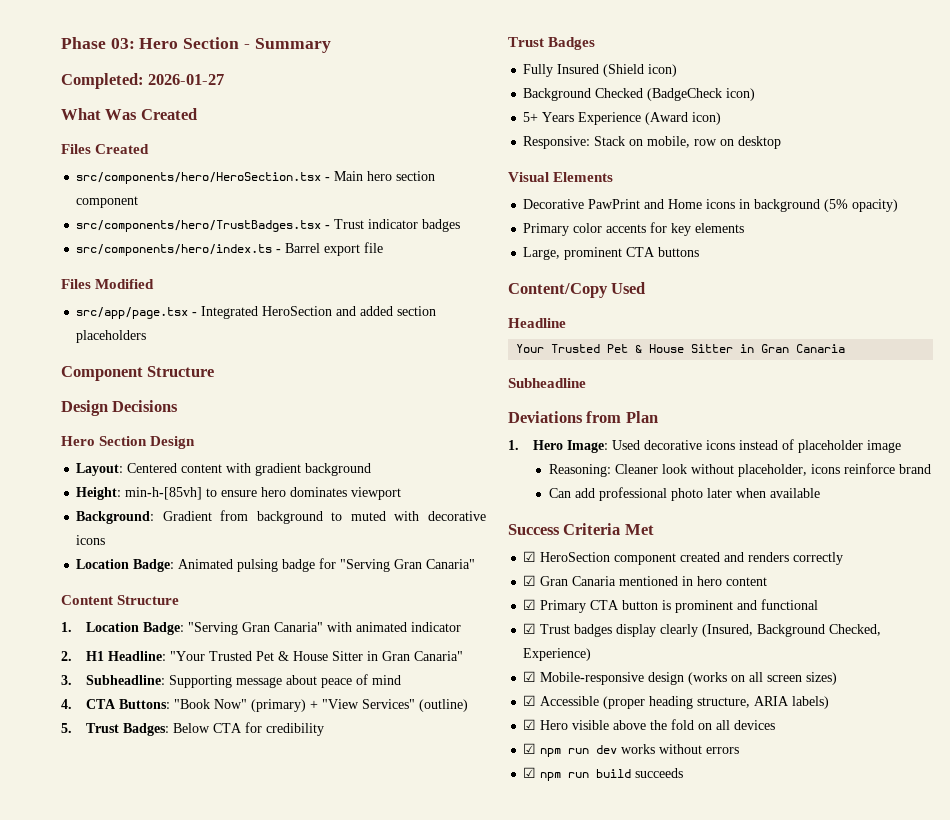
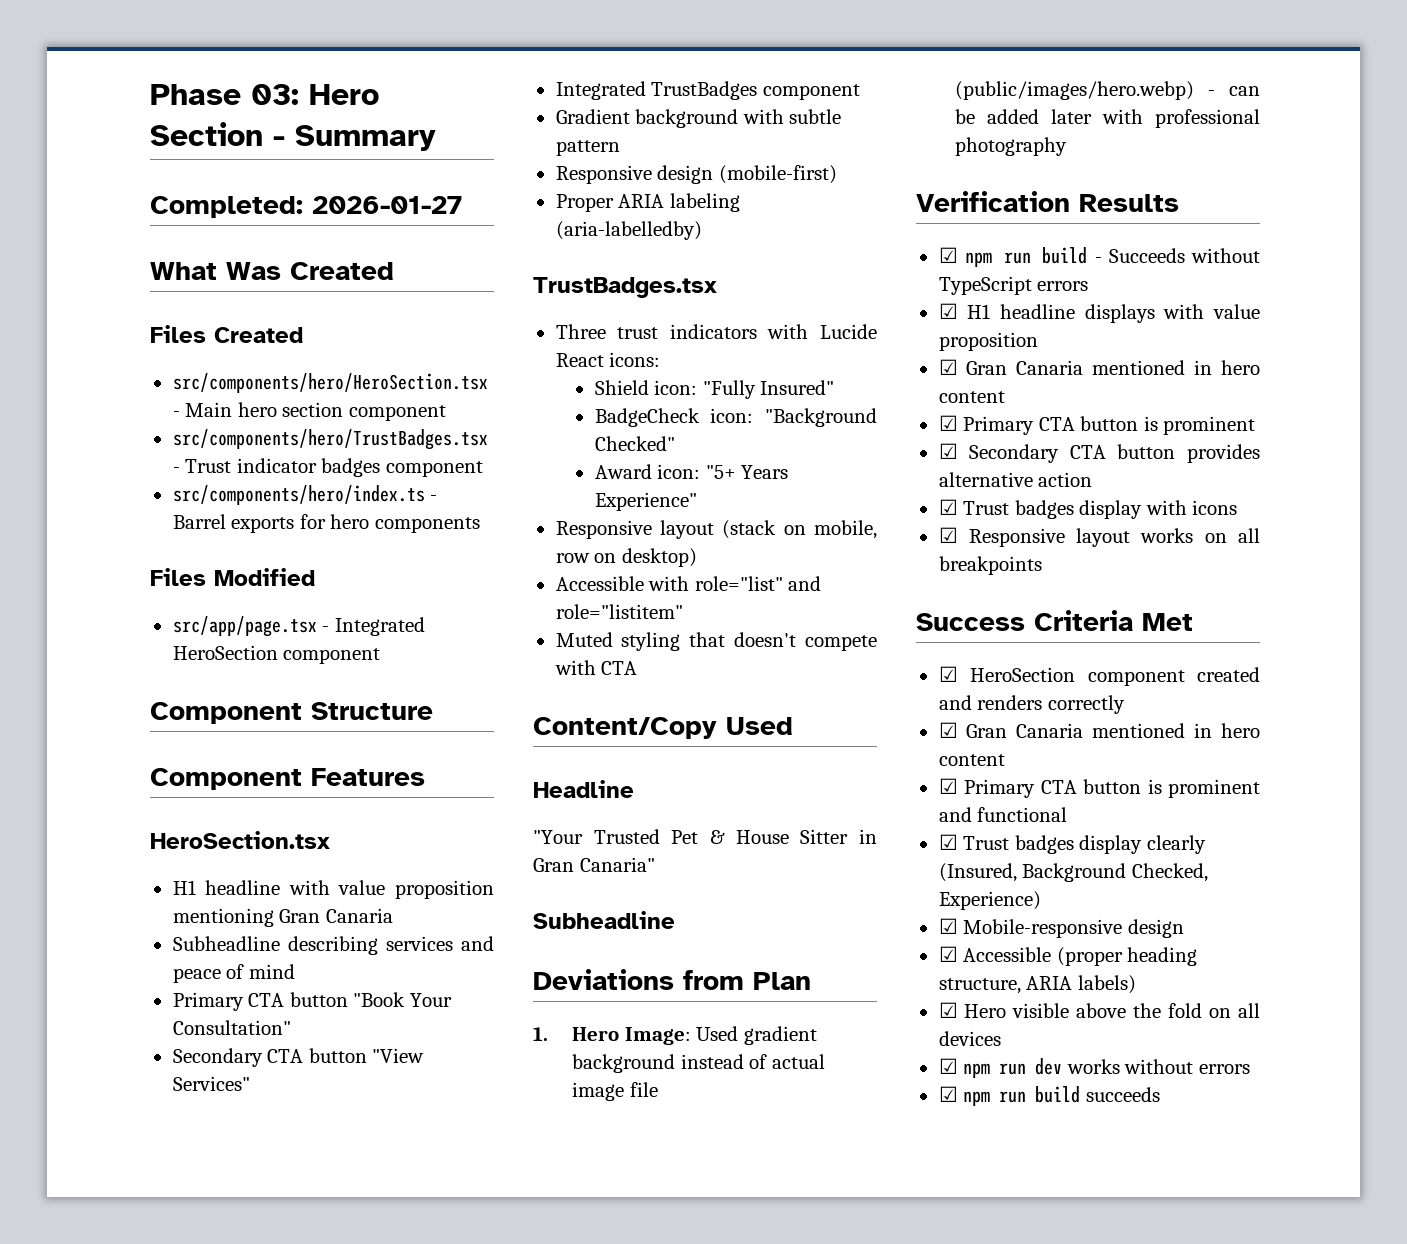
- src/components/hero/TrustBadges.tsx - Trust indicator badges
+ src/components/hero/TrustBadges.tsx - Trust indicator badges component
- src/components/hero/index.ts - Barrel export file
+ src/components/hero/index.ts - Barrel exports for hero components
- src/app/page.tsx - Integrated HeroSection and added section placeholders
+ src/app/page.tsx - Integrated HeroSection component
  Component Structure
- Design Decisions
- Hero Section Design
- Layout: Centered content with gradient background
- Height: min-h-[85vh] to ensure hero dominates viewport
- Background: Gradient from background to muted with decorative icons
- Location Badge: Animated pulsing badge for "Serving Gran Canaria"
- Content Structure
- 1. Location Badge: "Serving Gran Canaria" with animated indicator
- 2. H1 Headline: "Your Trusted Pet & House Sitter in Gran Canaria"
+ Component Features
+ HeroSection.tsx
+ H1 headline with value proposition mentioning Gran Canaria
+ Subheadline describing services and peace of mind
+ Primary CTA button "Book Your Consultation"
+ Secondary CTA button "View Services"
+ Integrated TrustBadges component
+ Gradient background with subtle pattern
+ Responsive design (mobile-first)
+ Proper ARIA labeling (aria-labelledby)
+ TrustBadges.tsx
+ Three trust indicators with Lucide React icons:
+ Shield icon: "Fully Insured"
+ BadgeCheck icon: "Background Checked"
+ Award icon: "5+ Years Experience"
+ Responsive layout (stack on mobile, row on desktop)
+ Accessible with role="list" and role="listitem"
+ Muted styling that doesn't compete with CTA
+ Content/Copy Used
+ Headline
+ "Your Trusted Pet & House Sitter in Gran Canaria"
- 3. Subheadline: Supporting message about peace of mind
- 4. CTA Buttons: "Book Now" (primary) + "View Services" (outline)
- 5. Trust Badges: Below CTA for credibility
- Trust Badges
- Fully Insured (Shield icon)
- Background Checked (BadgeCheck icon)
- 5+ Years Experience (Award icon)
- Responsive: Stack on mobile, row on desktop
- Visual Elements
- Decorative PawPrint and Home icons in background (5% opacity)
- Primary color accents for key elements
- Large, prominent CTA buttons
- Content/Copy Used
- Headline
- Your Trusted Pet & House Sitter in Gran Canaria
- 1. Hero Image: Used decorative icons instead of placeholder image
- Reasoning: Cleaner look without placeholder, icons reinforce brand
- Can add professional photo later when available
+ 1. Hero Image: Used gradient background instead of actual image file (public/images/hero.webp) - can be added later with professional photography
+ Verification Results
+ ☑ npm run build - Succeeds without TypeScript errors
+ ☑ H1 headline displays with value proposition
+ ☑ Gran Canaria mentioned in hero content
+ ☑ Primary CTA button is prominent
+ ☑ Secondary CTA button provides alternative action
+ ☑ Trust badges display with icons
+ ☑ Responsive layout works on all breakpoints
- ☑ Mobile-responsive design (works on all screen sizes)
+ ☑ Mobile-responsive design

